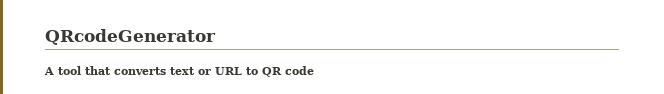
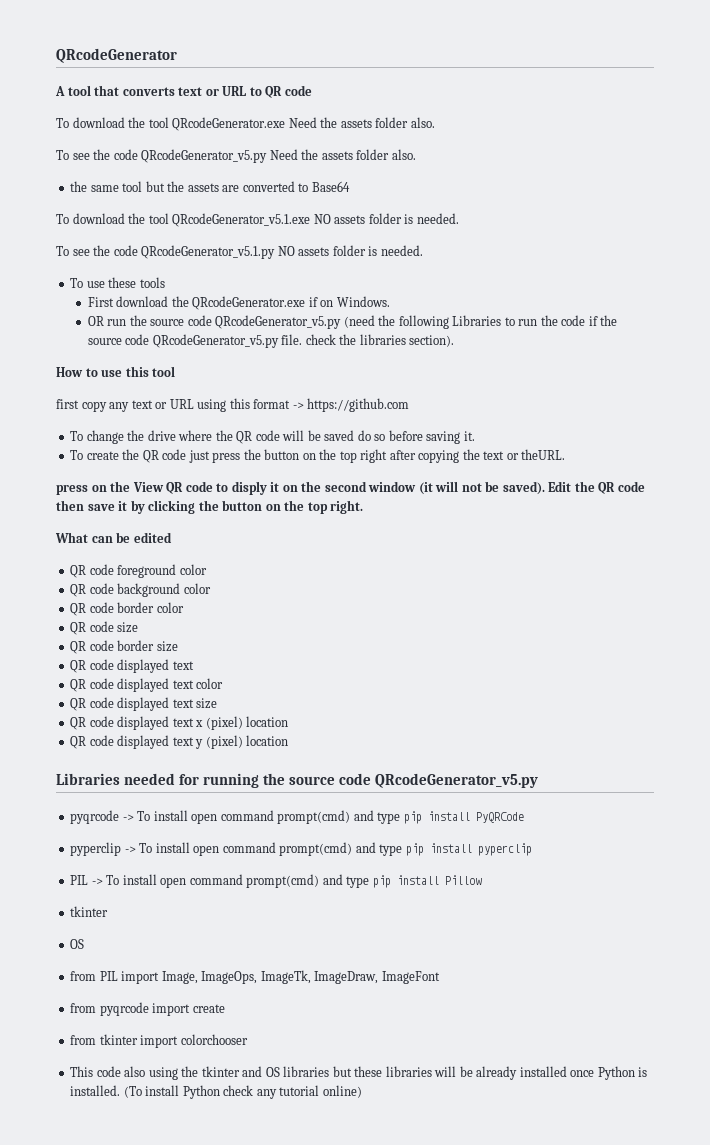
+ To download the tool QRcodeGenerator.exe Need the assets folder also.
+ To see the code QRcodeGenerator_v5.py Need the assets folder also.
+ the same tool but the assets are converted to Base64
+ To download the tool QRcodeGenerator_v5.1.exe NO assets folder is needed.
+ To see the code QRcodeGenerator_v5.1.py NO assets folder is needed.
+ To use these tools
+ First download the QRcodeGenerator.exe if on Windows.
+ OR run the source code QRcodeGenerator_v5.py (need the following Libraries to run the code if the source code QRcodeGenerator_v5.py file. check the libraries section).
+ How to use this tool
+ first copy any text or URL using this format -> https://github.com
+ To change the drive where the QR code will be saved do so before saving it.
+ To create the QR code just press the button on the top right after copying the text or theURL.
+ press on the View QR code to disply it on the second window (it will not be saved). Edit the QR code then save it by clicking the button on the top right.
+ What can be edited
+ QR code foreground color
+ QR code background color
+ QR code border color
+ QR code size
+ QR code border size
+ QR code displayed text
+ QR code displayed text color
+ QR code displayed text size
+ QR code displayed text x (pixel) location
+ QR code displayed text y (pixel) location
+ Libraries needed for running the source code QRcodeGenerator_v5.py
+ pyqrcode -> To install open command prompt(cmd) and type pip install PyQRCode
+ pyperclip -> To install open command prompt(cmd) and type pip install pyperclip
+ PIL -> To install open command prompt(cmd) and type pip install Pillow
+ tkinter
+ OS
+ from PIL import Image, ImageOps, ImageTk, ImageDraw, ImageFont
+ from pyqrcode import create
+ from tkinter import colorchooser
+ This code also using the tkinter and OS libraries but these libraries will be already installed once Python is installed. (To install Python check any tutorial online)

